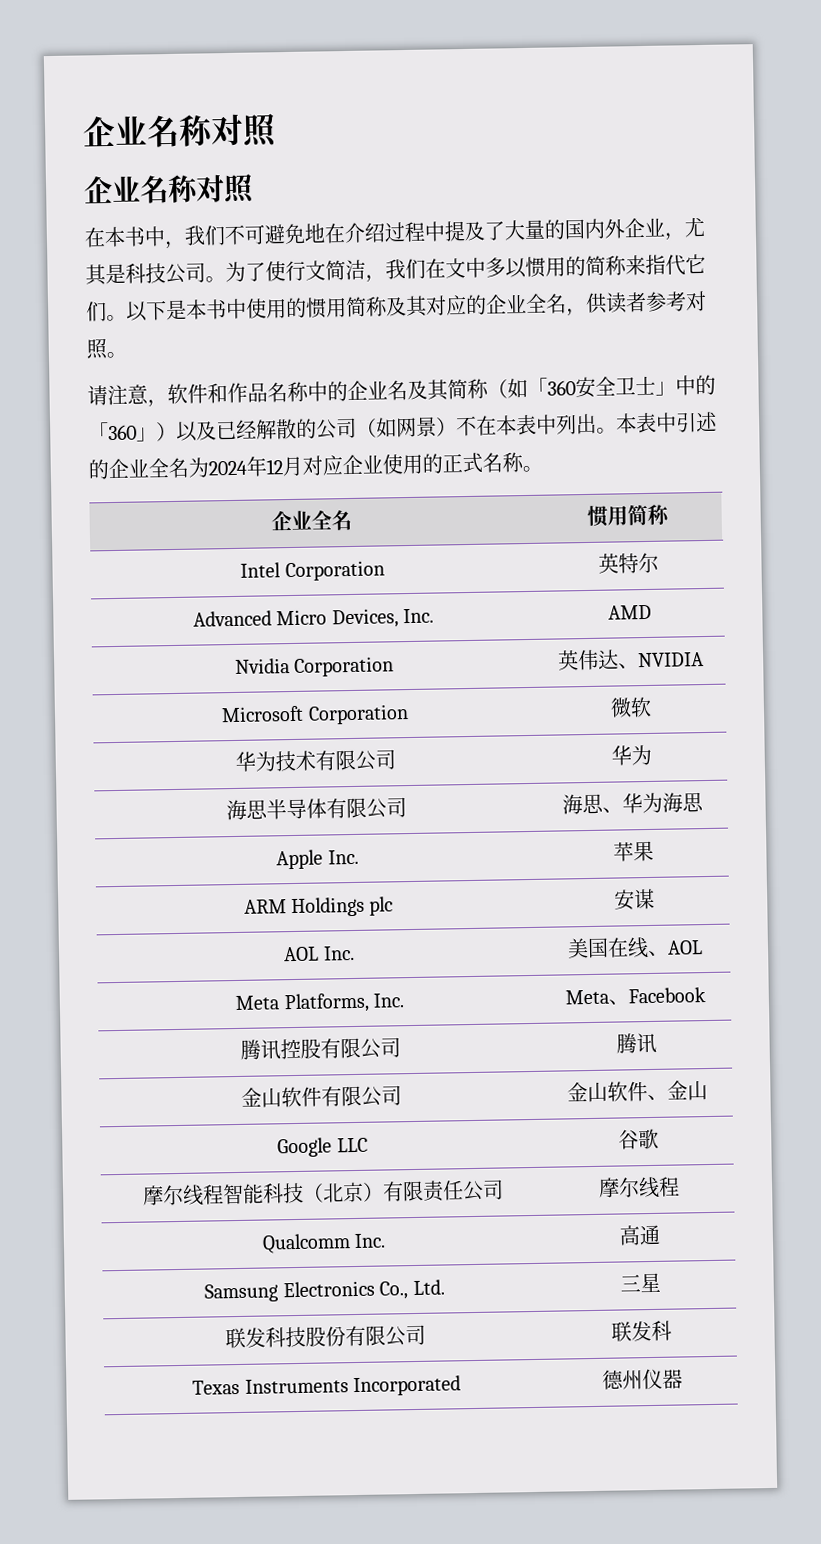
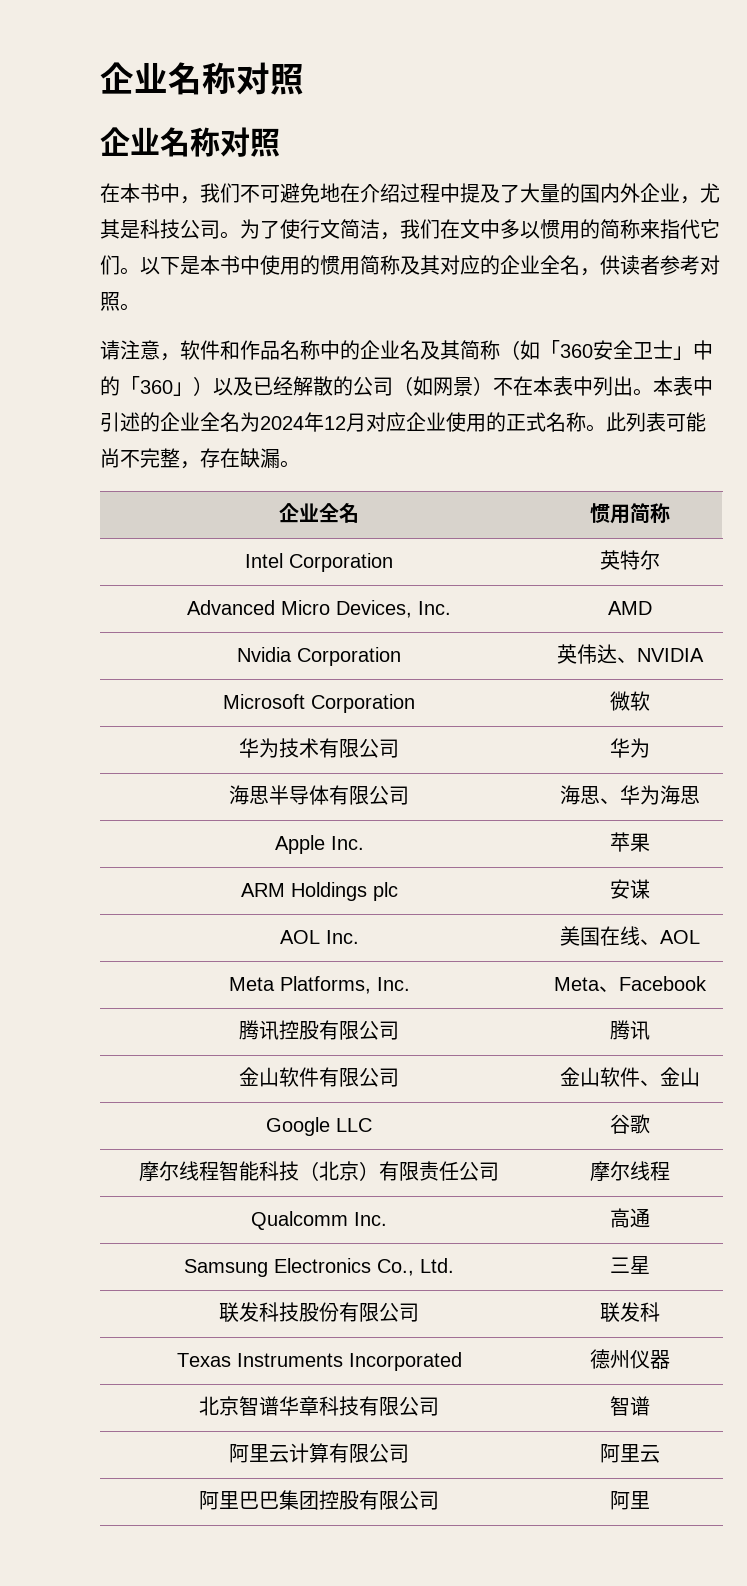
+ 此列表可能尚不完整，存在缺漏。
+ 北京智谱华章科技有限公司 | 智谱
+ 阿里云计算有限公司 | 阿里云
+ 阿里巴巴集团控股有限公司 | 阿里

